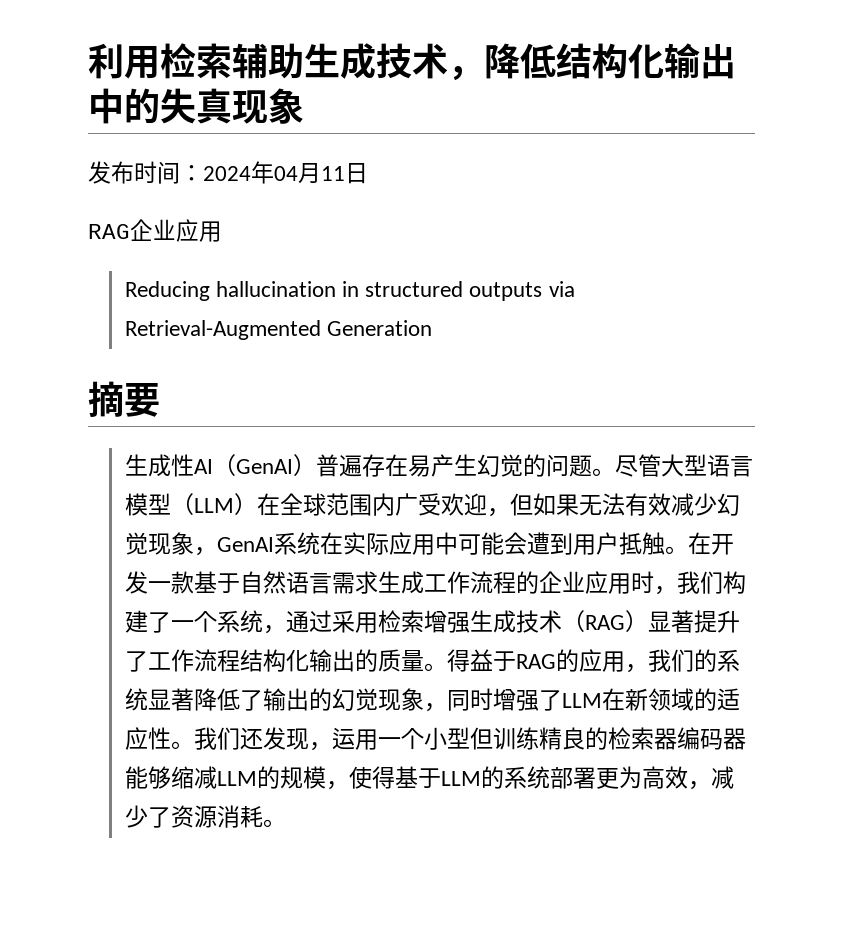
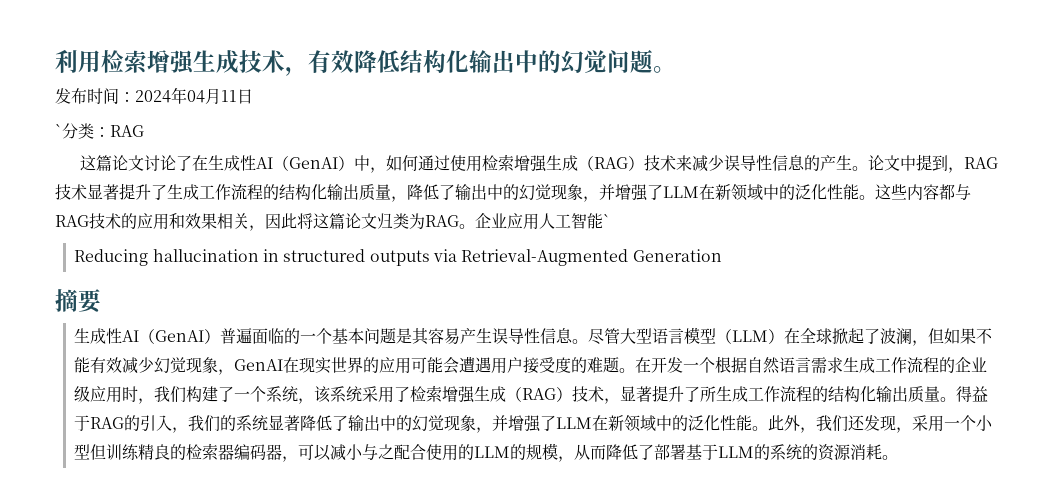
- 利用检索辅助生成技术，降低结构化输出中的失真现象
+ 利用检索增强生成技术，有效降低结构化输出中的幻觉问题。
- RAG企业应用
+ `分类：RAG
+ 这篇论文讨论了在生成性AI（GenAI）中，如何通过使用检索增强生成（RAG）技术来减少误导性信息的产生。论文中提到，RAG技术显著提升了生成工作流程的结构化输出质量，降低了输出中的幻觉现象，并增强了LLM在新领域中的泛化性能。这些内容都与RAG技术的应用和效果相关，因此将这篇论文归类为RAG。企业应用人工智能`
- 生成性AI（GenAI）普遍存在易产生幻觉的问题。
+ 生成性AI（GenAI）普遍面临的一个基本问题是其容易产生误导性信息。
- 尽管大型语言模型（LLM）在全球范围内广受欢迎，但如果无法有效减少幻觉现象，GenAI系统在实际应用中可能会遭到用户抵触。
+ 尽管大型语言模型（LLM）在全球掀起了波澜，但如果不能有效减少幻觉现象，GenAI在现实世界的应用可能会遭遇用户接受度的难题。
- 在开发一款基于自然语言需求生成工作流程的企业应用时，我们构建了一个系统，通过采用检索增强生成技术（RAG）显著提升了工作流程结构化输出的质量。
+ 在开发一个根据自然语言需求生成工作流程的企业级应用时，我们构建了一个系统，该系统采用了检索增强生成（RAG）技术，显著提升了所生成工作流程的结构化输出质量。
- 得益于RAG的应用，我们的系统显著降低了输出的幻觉现象，同时增强了LLM在新领域的适应性。我们还发现，运用一个小型但训练精良的检索器编码器能够缩减LLM的规模，使得基于LLM的系统部署更为高效，减少了资源消耗。
+ 得益于RAG的引入，我们的系统显著降低了输出中的幻觉现象，并增强了LLM在新领域中的泛化性能。此外，我们还发现，采用一个小型但训练精良的检索器编码器，可以减小与之配合使用的LLM的规模，从而降低了部署基于LLM的系统的资源消耗。

